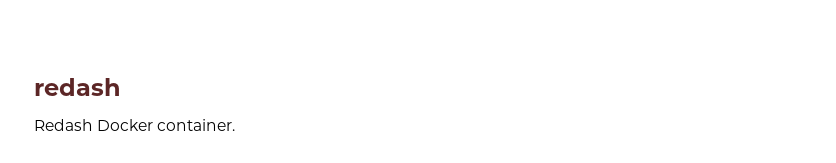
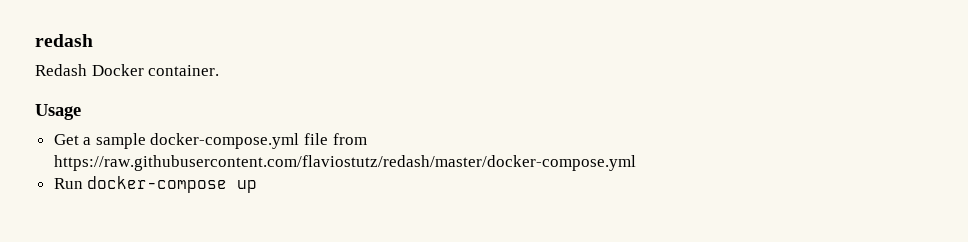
+ Usage
+ Get a sample docker-compose.yml file from https://raw.githubusercontent.com/flaviostutz/redash/master/docker-compose.yml
+ Run docker-compose up

